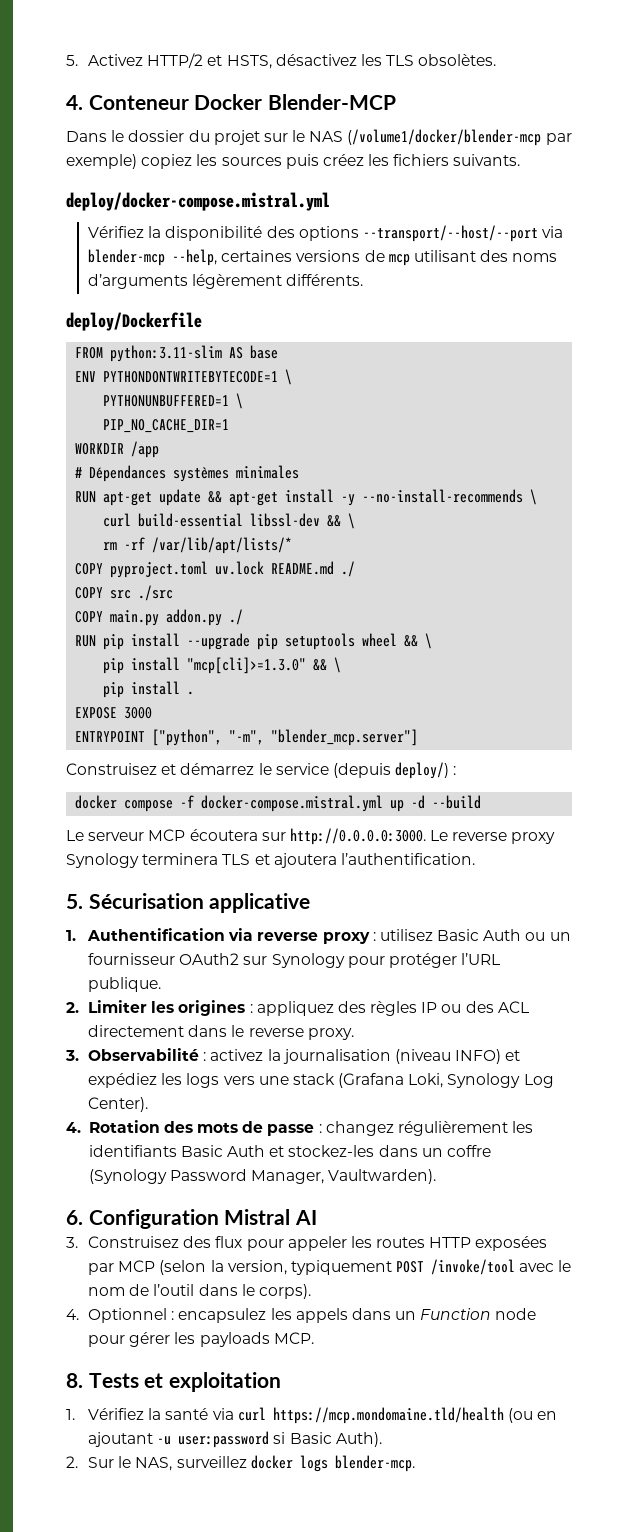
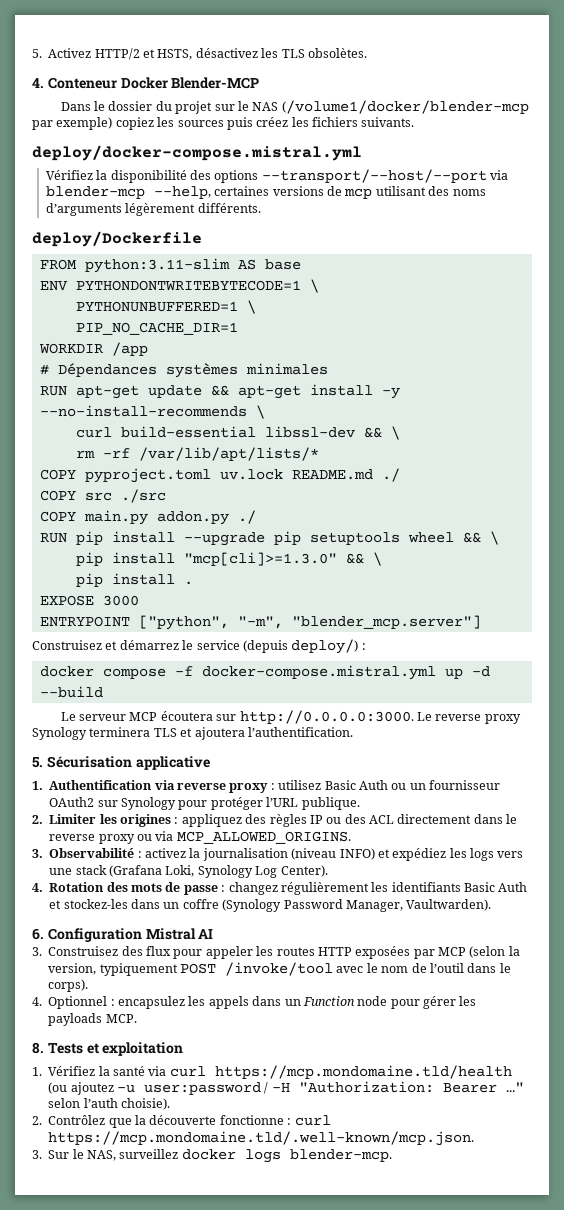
- 2. Limiter les origines : appliquez des règles IP ou des ACL directement dans le reverse proxy.
+ 2. Limiter les origines : appliquez des règles IP ou des ACL directement dans le reverse proxy ou via MCP_ALLOWED_ORIGINS.
- 1. Vérifiez la santé via curl https://mcp.mondomaine.tld/health (ou en ajoutant -u user:password si Basic Auth).
- 2. Sur le NAS, surveillez docker logs blender-mcp.
+ 1. Vérifiez la santé via curl https://mcp.mondomaine.tld/health (ou ajoutez -u user:password / -H "Authorization: Bearer …" selon l’auth choisie).
+ 2. Contrôlez que la découverte fonctionne : curl https://mcp.mondomaine.tld/.well-known/mcp.json.
+ 3. Sur le NAS, surveillez docker logs blender-mcp.

